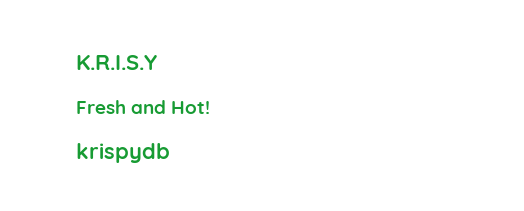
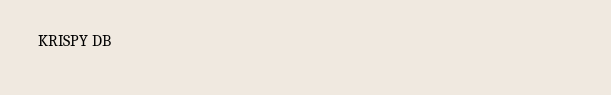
- K.R.I.S.Y
- Fresh and Hot!
- krispydb
+ KRISPY DB

